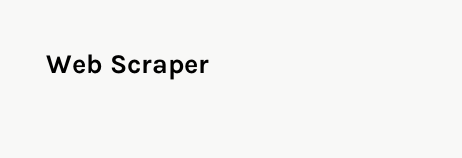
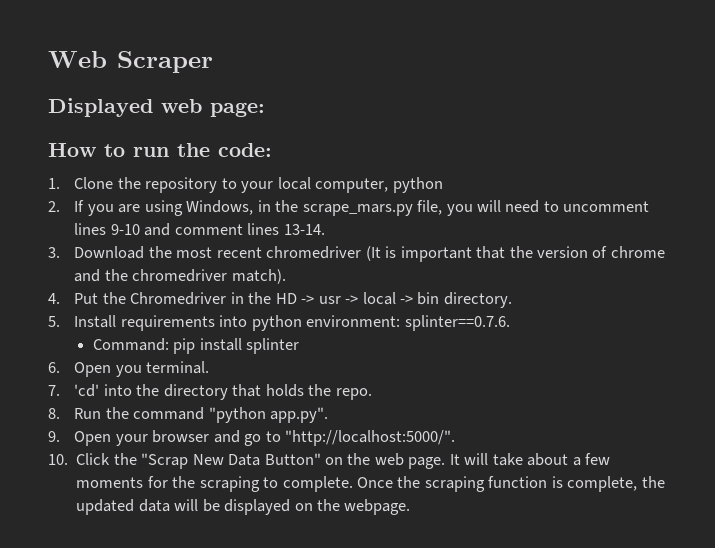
+ Displayed web page:
+ How to run the code:
+ 1. Clone the repository to your local computer, python
+ 2. If you are using Windows, in the scrape_mars.py file, you will need to uncomment lines 9-10 and comment lines 13-14.
+ 3. Download the most recent chromedriver (It is important that the version of chrome and the chromedriver match).
+ 4. Put the Chromedriver in the HD -> usr -> local -> bin directory.
+ 5. Install requirements into python environment: splinter==0.7.6.
+ Command: pip install splinter
+ 6. Open you terminal.
+ 7. 'cd' into the directory that holds the repo.
+ 8. Run the command "python app.py".
+ 9. Open your browser and go to "http://localhost:5000/".
+ 10. Click the "Scrap New Data Button" on the web page. It will take about a few moments for the scraping to complete. Once the scraping function is complete, the updated data will be displayed on the webpage.

